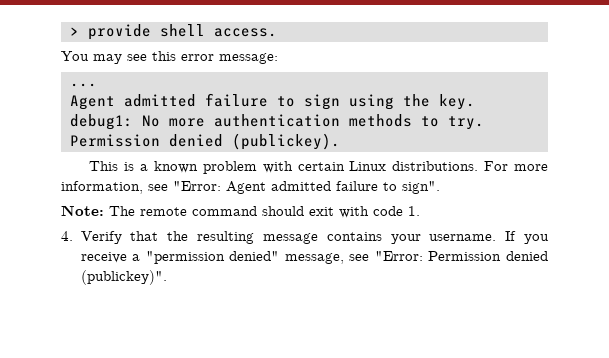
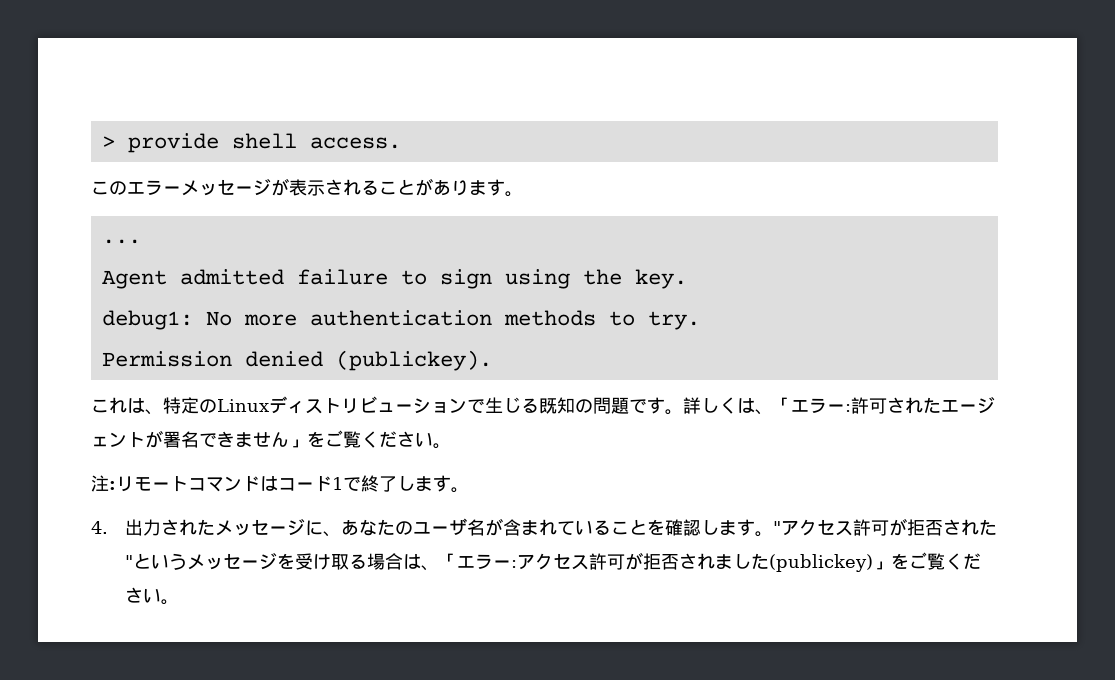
- You may see this error message:
+ このエラーメッセージが表示されることがあります。
- This is a known problem with certain Linux distributions. For more information, see "Error: Agent admitted failure to sign".
- Note: The remote command should exit with code 1.
- 4. Verify that the resulting message contains your username. If you receive a "permission denied" message, see "Error: Permission denied (publickey)".
+ これは、特定のLinuxディストリビューションで生じる既知の問題です。詳しくは、「エラー:許可されたエージェントが署名できません」をご覧ください。
+ 注:リモートコマンドはコード1で終了します。
+ 4.出力されたメッセージに、あなたのユーザ名が含まれていることを確認します。"アクセス許可が拒否された"というメッセージを受け取る場合は、「エラー:アクセス許可が拒否されました(publickey)」をご覧ください。

